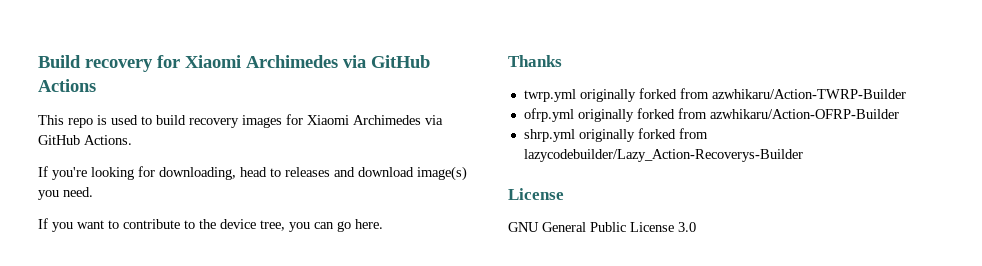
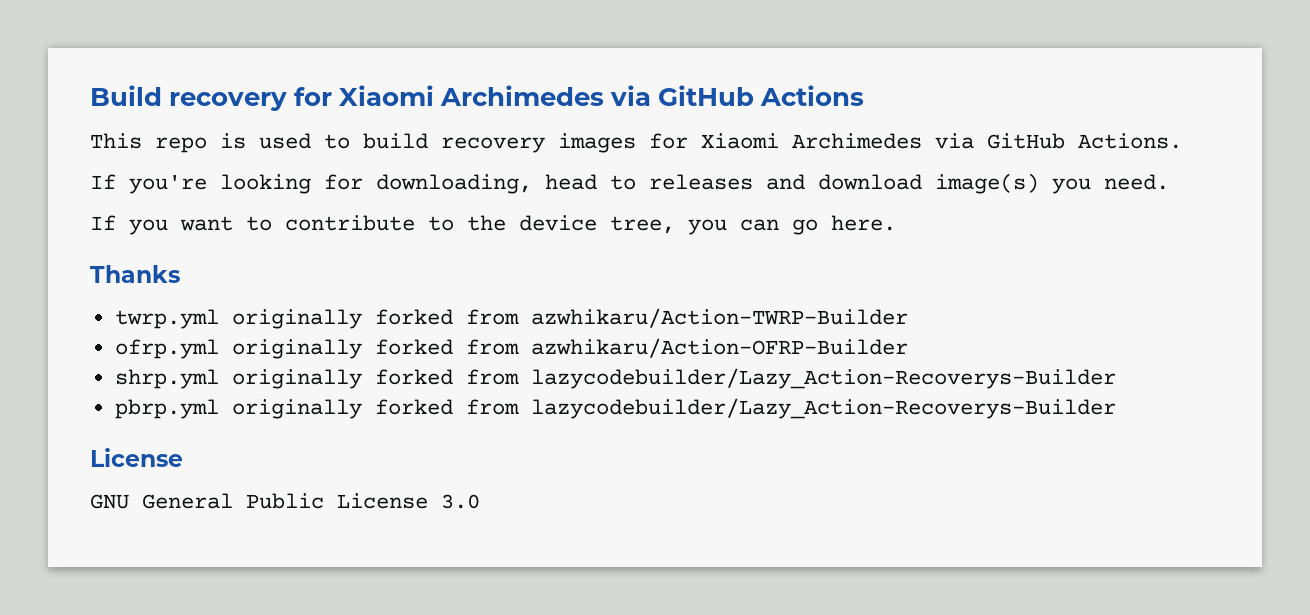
+ pbrp.yml originally forked from lazycodebuilder/Lazy_Action-Recoverys-Builder

